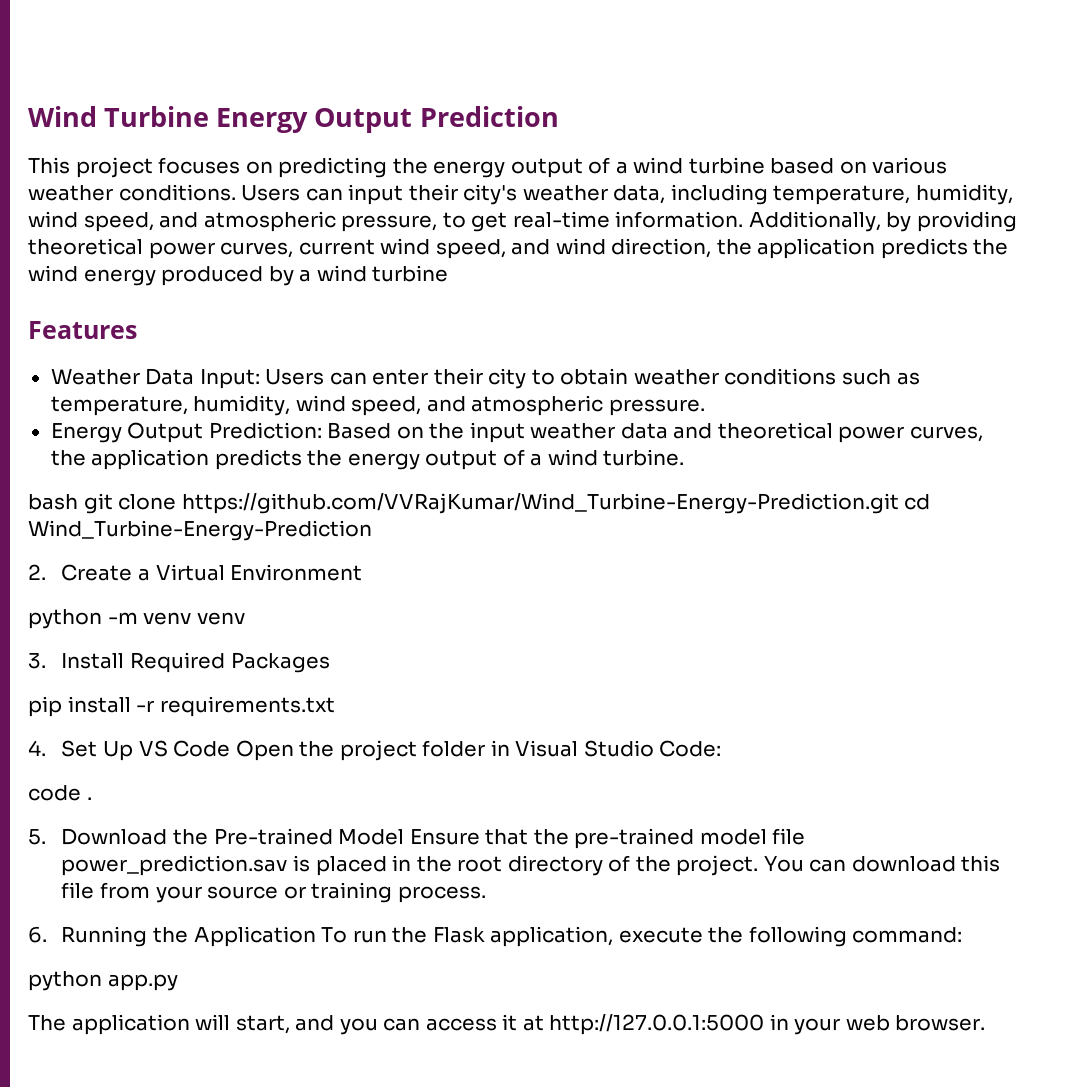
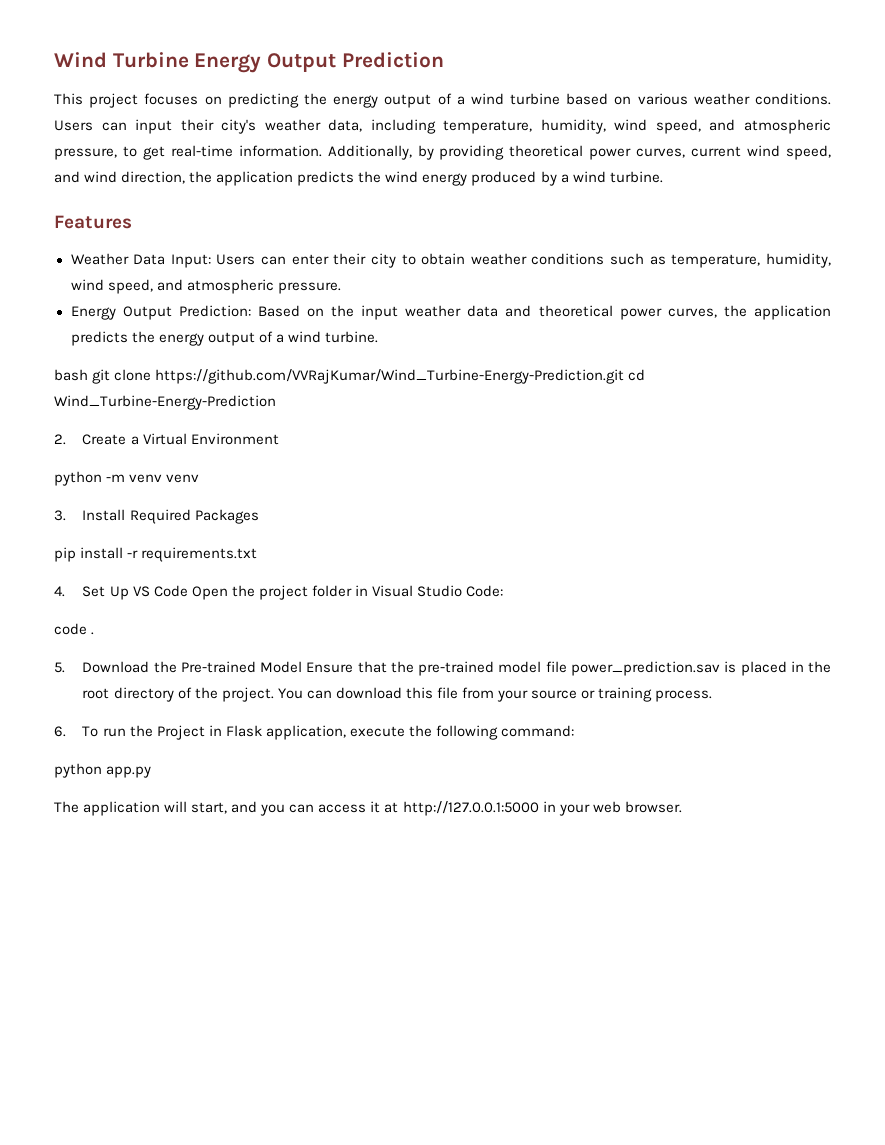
- Additionally, by providing theoretical power curves, current wind speed, and wind direction, the application predicts the wind energy produced by a wind turbine
+ Additionally, by providing theoretical power curves, current wind speed, and wind direction, the application predicts the wind energy produced by a wind turbine.
- 6. Running the Application To run the Flask application, execute the following command:
+ 6. To run the Project in Flask application, execute the following command:

